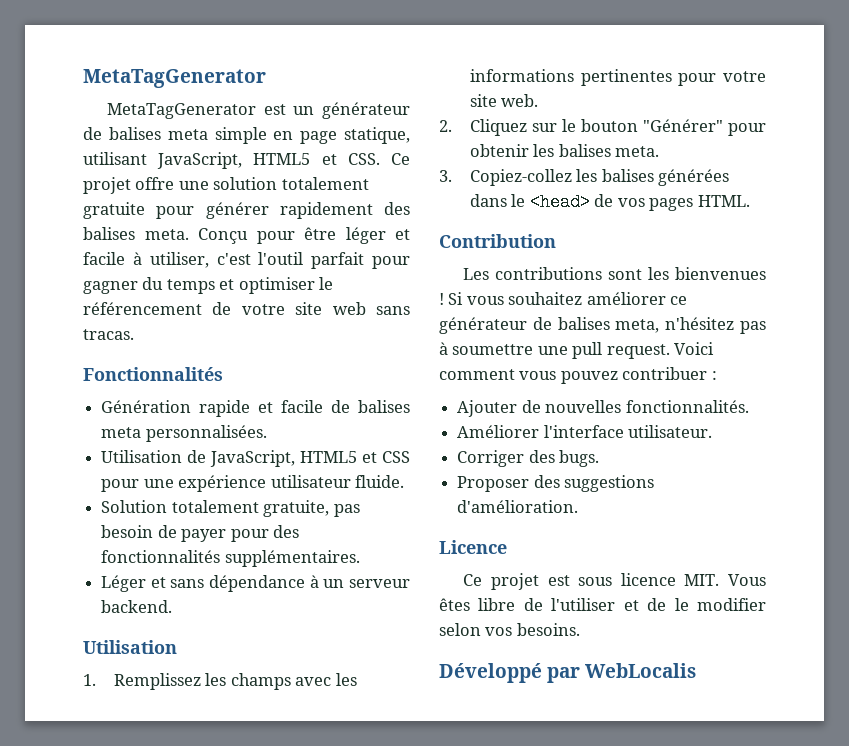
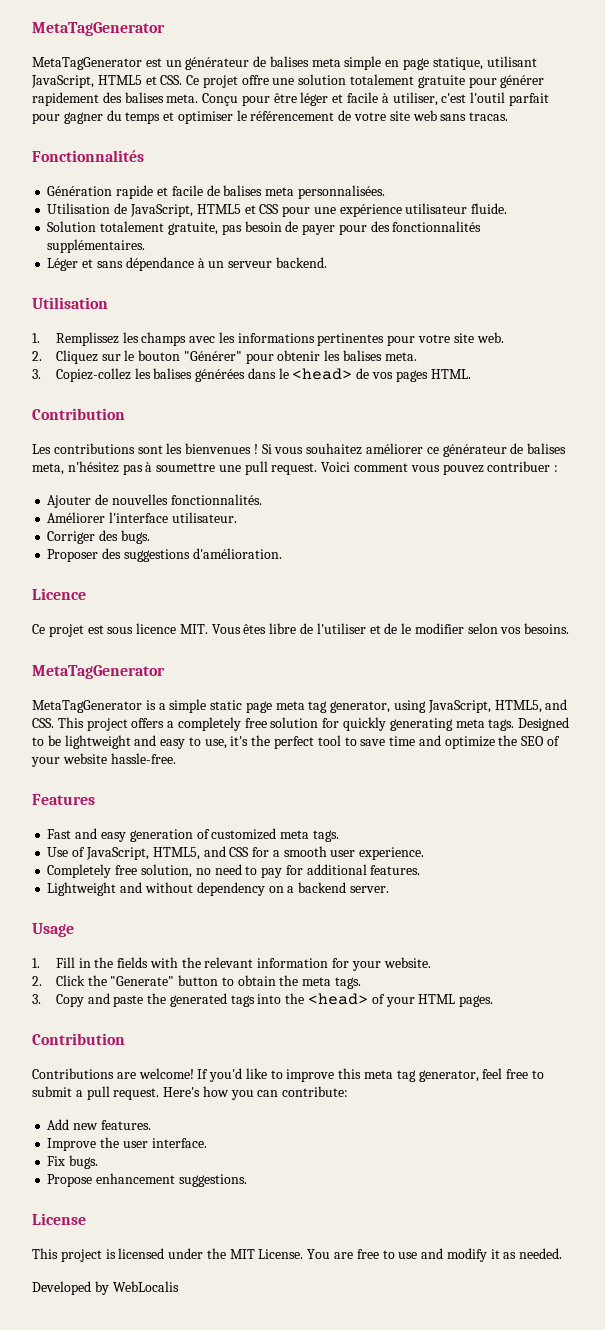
  Ce projet est sous licence MIT. Vous êtes libre de l'utiliser et de le modifier selon vos besoins.
- Développé par WebLocalis
+ MetaTagGenerator
+ MetaTagGenerator is a simple static page meta tag generator, using JavaScript, HTML5, and CSS. This project offers a completely free solution for quickly generating meta tags. Designed to be lightweight and easy to use, it's the perfect tool to save time and optimize the SEO of your website hassle-free.
+ Features
+ Fast and easy generation of customized meta tags.
+ Use of JavaScript, HTML5, and CSS for a smooth user experience.
+ Completely free solution, no need to pay for additional features.
+ Lightweight and without dependency on a backend server.
+ Usage
+ 1. Fill in the fields with the relevant information for your website.
+ 2. Click the "Generate" button to obtain the meta tags.
+ 3. Copy and paste the generated tags into the <head> of your HTML pages.
+ Contribution
+ Contributions are welcome! If you'd like to improve this meta tag generator, feel free to submit a pull request. Here's how you can contribute:
+ Add new features.
+ Improve the user interface.
+ Fix bugs.
+ Propose enhancement suggestions.
+ License
+ This project is licensed under the MIT License. You are free to use and modify it as needed.
+ Developed by WebLocalis

